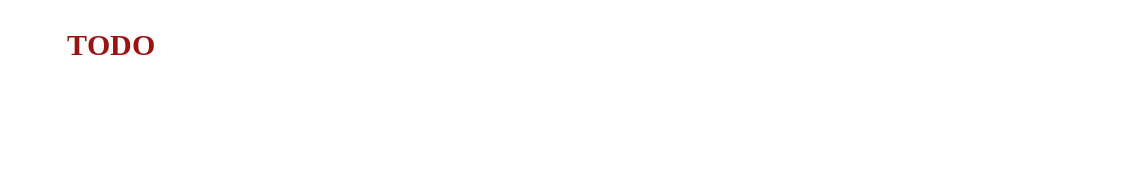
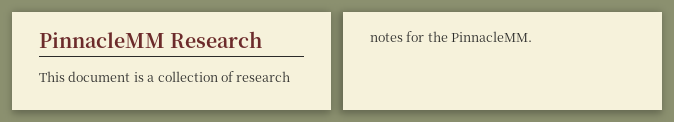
- TODO
+ PinnacleMM Research
+ This document is a collection of research notes for the PinnacleMM.

